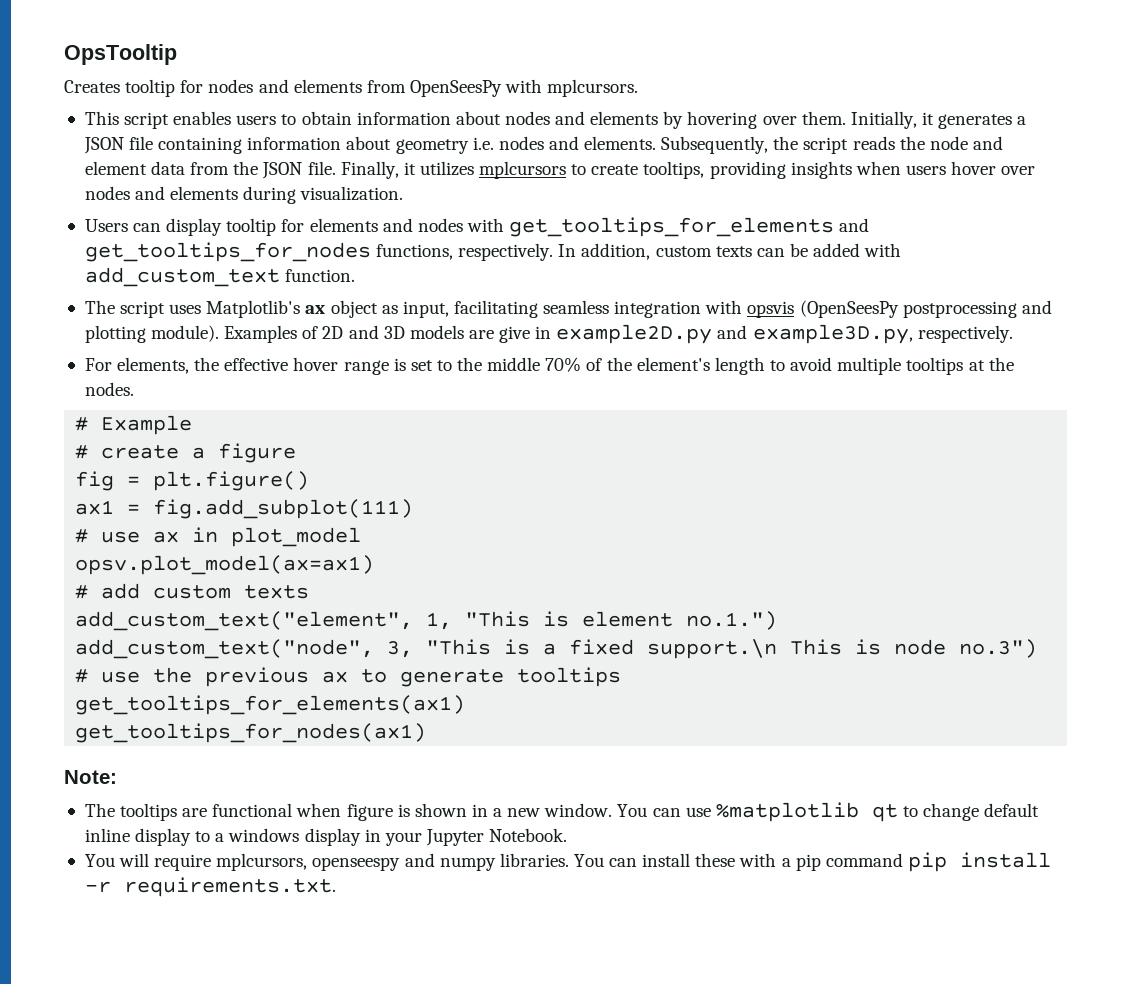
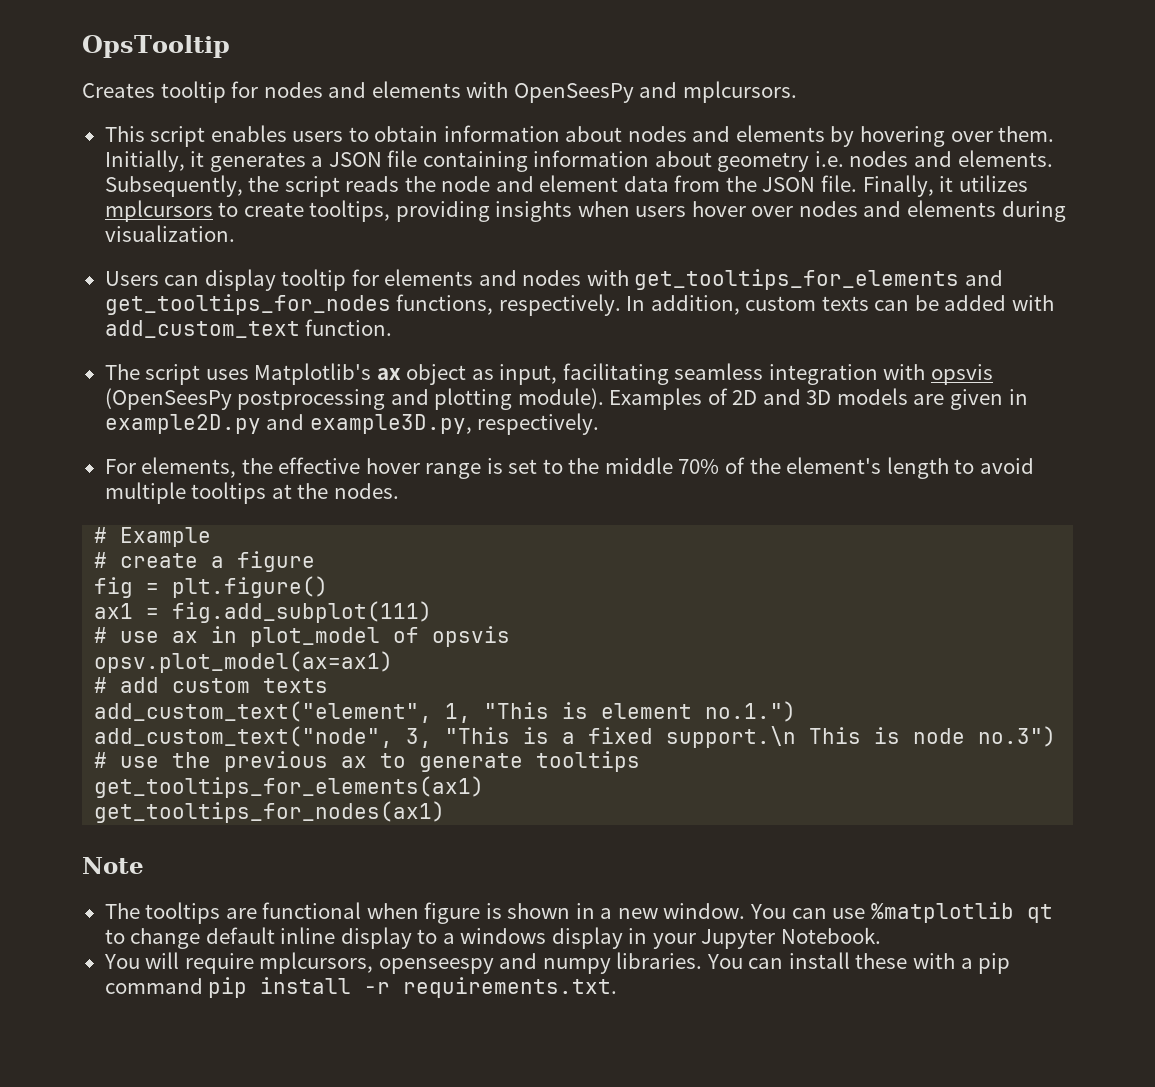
- Creates tooltip for nodes and elements from OpenSeesPy with mplcursors.
+ Creates tooltip for nodes and elements with OpenSeesPy and mplcursors.
- Examples of 2D and 3D models are give in example2D.py and example3D.py, respectively.
+ Examples of 2D and 3D models are given in example2D.py and example3D.py, respectively.
- # use ax in plot_model
+ # use ax in plot_model of opsvis
- Note:
+ Note

